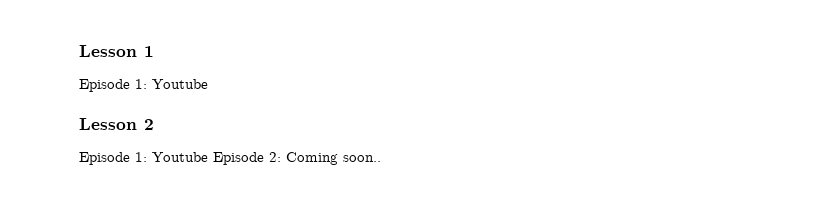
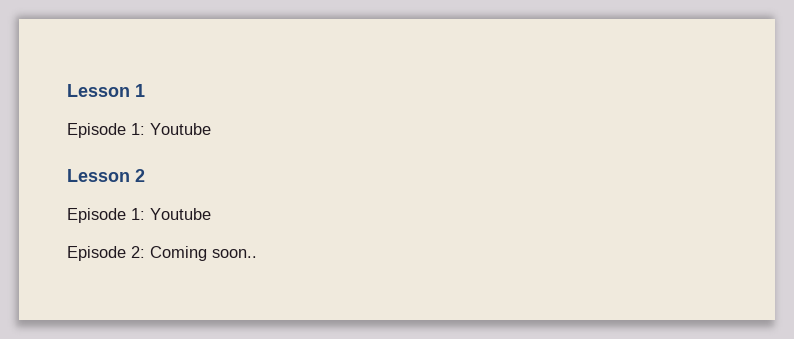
  Lesson 2
- Episode 1: Youtube Episode 2: Coming soon..
+ Episode 1: Youtube
+ Episode 2: Coming soon..

